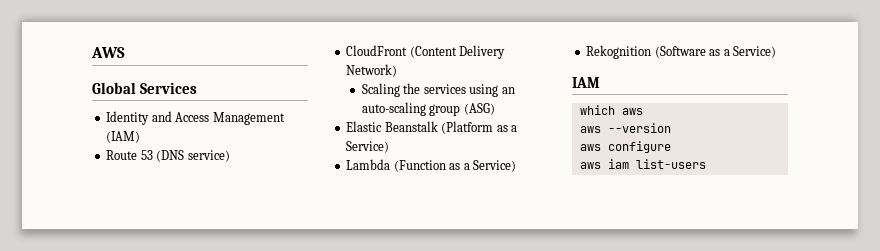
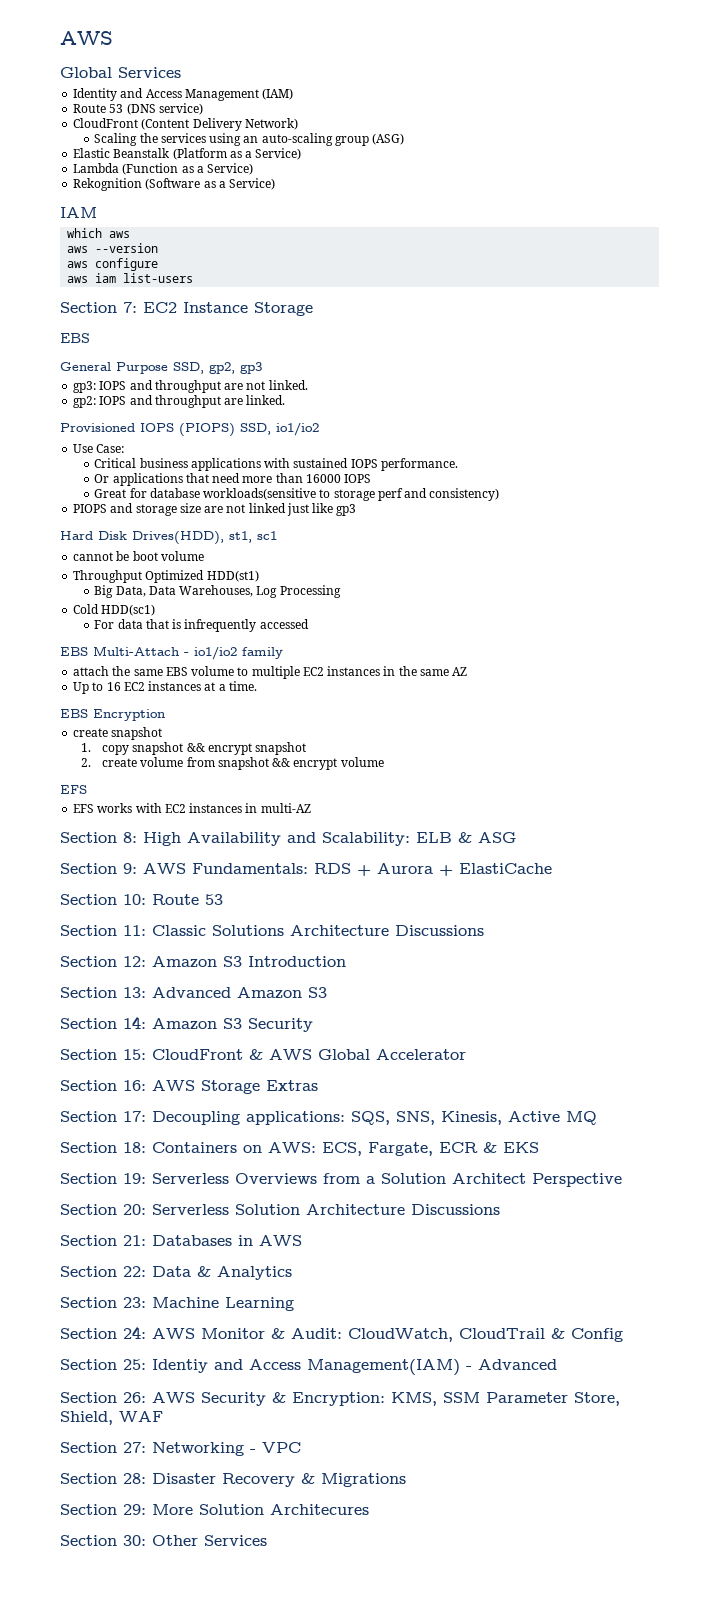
+ Section 7: EC2 Instance Storage
+ EBS
+ General Purpose SSD, gp2, gp3
+ gp3: IOPS and throughput are not linked.
+ gp2: IOPS and throughput are linked.
+ Provisioned IOPS (PIOPS) SSD, io1/io2
+ Use Case:
+ Critical business applications with sustained IOPS performance.
+ Or applications that need more than 16000 IOPS
+ Great for database workloads(sensitive to storage perf and consistency)
+ PIOPS and storage size are not linked just like gp3
+ Hard Disk Drives(HDD), st1, sc1
+ cannot be boot volume
+ Throughput Optimized HDD(st1)
+ Big Data, Data Warehouses, Log Processing
+ Cold HDD(sc1)
+ For data that is infrequently accessed
+ EBS Multi-Attach - io1/io2 family
+ attach the same EBS volume to multiple EC2 instances in the same AZ
+ Up to 16 EC2 instances at a time.
+ EBS Encryption
+ create snapshot
+ 1. copy snapshot && encrypt snapshot
+ 2. create volume from snapshot && encrypt volume
+ EFS
+ EFS works with EC2 instances in multi-AZ
+ Section 8: High Availability and Scalability: ELB & ASG
+ Section 9: AWS Fundamentals: RDS + Aurora + ElastiCache
+ Section 10: Route 53
+ Section 11: Classic Solutions Architecture Discussions
+ Section 12: Amazon S3 Introduction
+ Section 13: Advanced Amazon S3
+ Section 14: Amazon S3 Security
+ Section 15: CloudFront & AWS Global Accelerator
+ Section 16: AWS Storage Extras
+ Section 17: Decoupling applications: SQS, SNS, Kinesis, Active MQ
+ Section 18: Containers on AWS: ECS, Fargate, ECR & EKS
+ Section 19: Serverless Overviews from a Solution Architect Perspective
+ Section 20: Serverless Solution Architecture Discussions
+ Section 21: Databases in AWS
+ Section 22: Data & Analytics
+ Section 23: Machine Learning
+ Section 24: AWS Monitor & Audit: CloudWatch, CloudTrail & Config
+ Section 25: Identiy and Access Management(IAM) - Advanced
+ Section 26: AWS Security & Encryption: KMS, SSM Parameter Store, Shield, WAF
+ Section 27: Networking - VPC
+ Section 28: Disaster Recovery & Migrations
+ Section 29: More Solution Architecures
+ Section 30: Other Services

